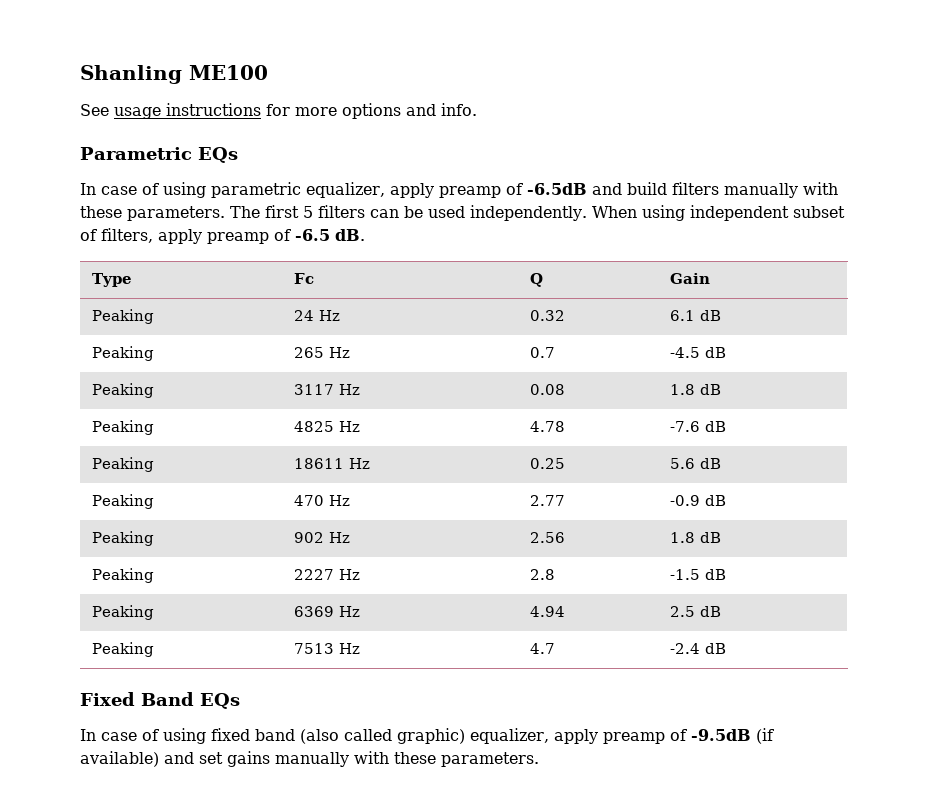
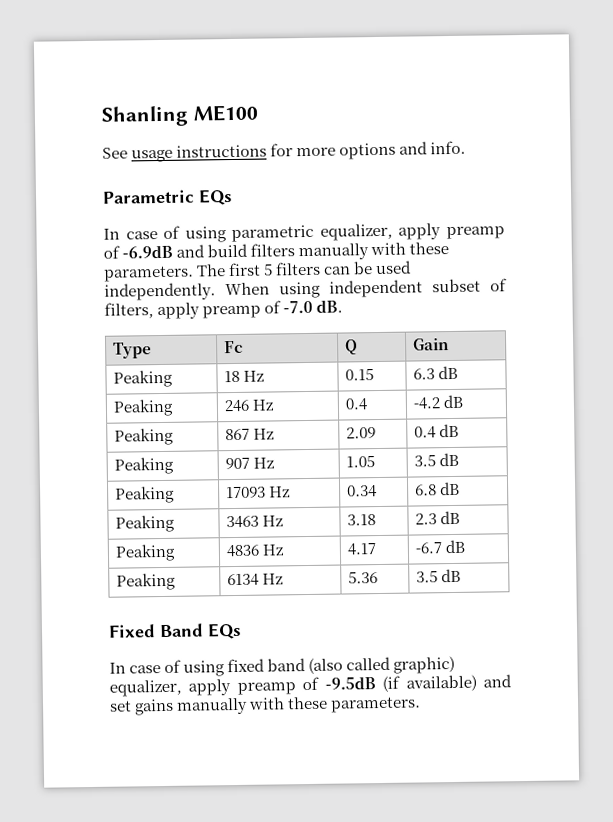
- In case of using parametric equalizer, apply preamp of -6.5dB and build filters manually with these parameters.
+ In case of using parametric equalizer, apply preamp of -6.9dB and build filters manually with these parameters.
- When using independent subset of filters, apply preamp of -6.5 dB.
+ When using independent subset of filters, apply preamp of -7.0 dB.
- Peaking | 24 Hz | 0.32 | 6.1 dB
- Peaking | 265 Hz | 0.7 | -4.5 dB
- Peaking | 3117 Hz | 0.08 | 1.8 dB
- Peaking | 4825 Hz | 4.78 | -7.6 dB
- Peaking | 18611 Hz | 0.25 | 5.6 dB
- Peaking | 470 Hz | 2.77 | -0.9 dB
- Peaking | 902 Hz | 2.56 | 1.8 dB
- Peaking | 2227 Hz | 2.8 | -1.5 dB
- Peaking | 6369 Hz | 4.94 | 2.5 dB
- Peaking | 7513 Hz | 4.7 | -2.4 dB
+ Peaking | 18 Hz | 0.15 | 6.3 dB
+ Peaking | 246 Hz | 0.4 | -4.2 dB
+ Peaking | 867 Hz | 2.09 | 0.4 dB
+ Peaking | 907 Hz | 1.05 | 3.5 dB
+ Peaking | 17093 Hz | 0.34 | 6.8 dB
+ Peaking | 3463 Hz | 3.18 | 2.3 dB
+ Peaking | 4836 Hz | 4.17 | -6.7 dB
+ Peaking | 6134 Hz | 5.36 | 3.5 dB

